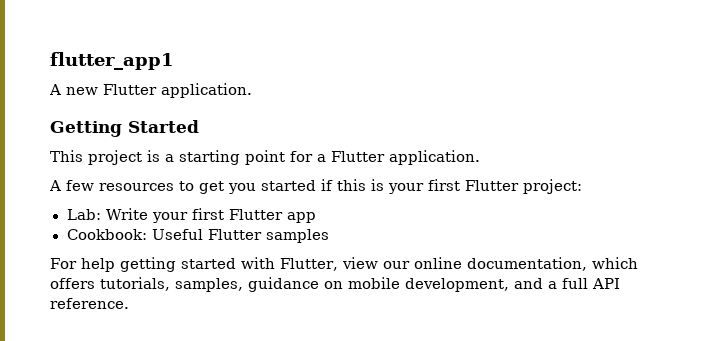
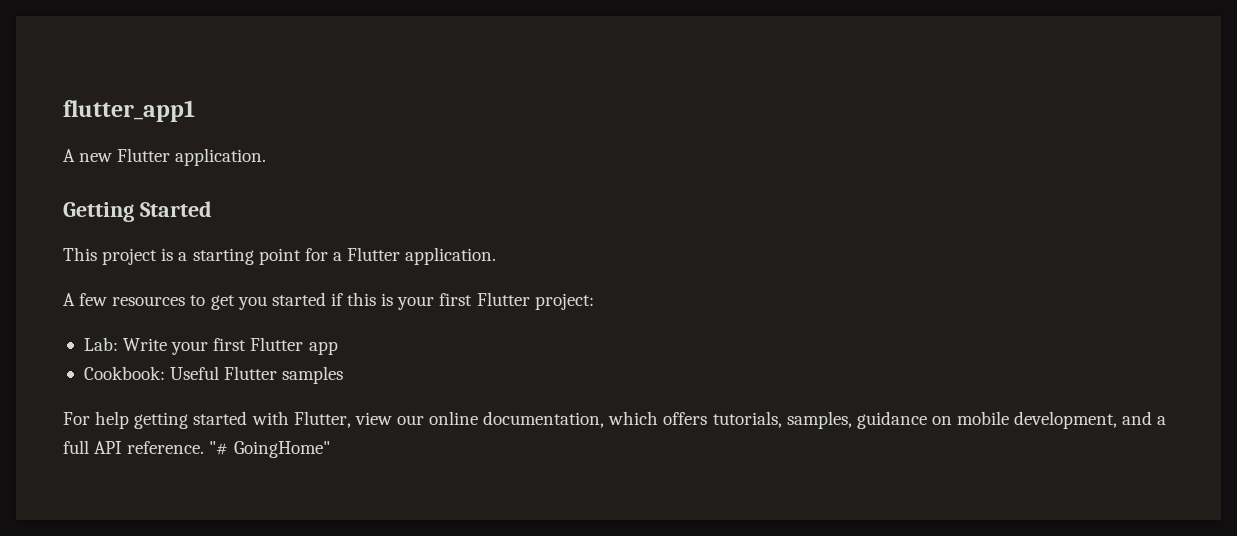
+ "# GoingHome"

